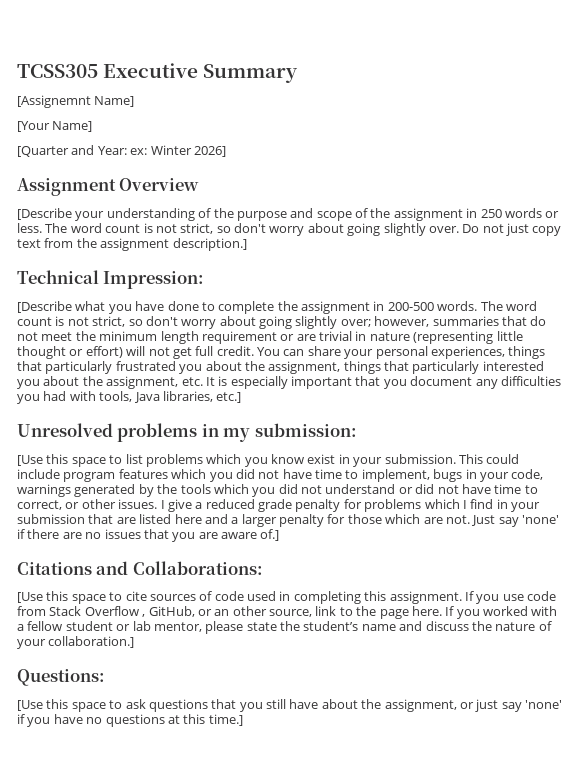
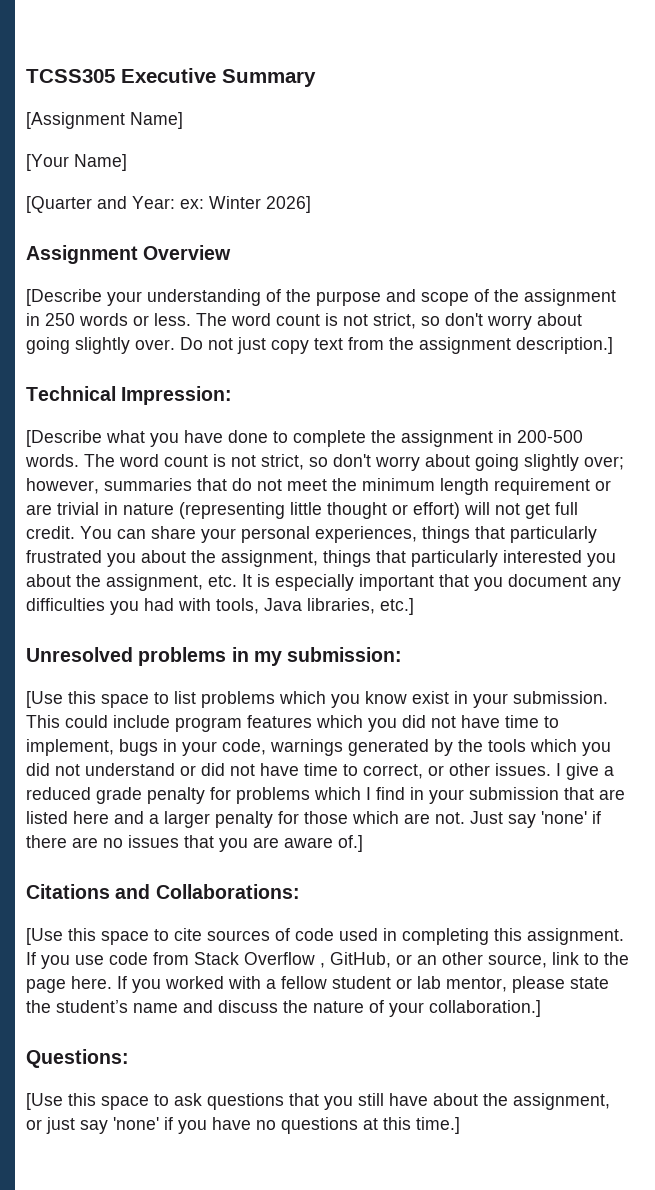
- [Assignemnt Name]
+ [Assignment Name]

